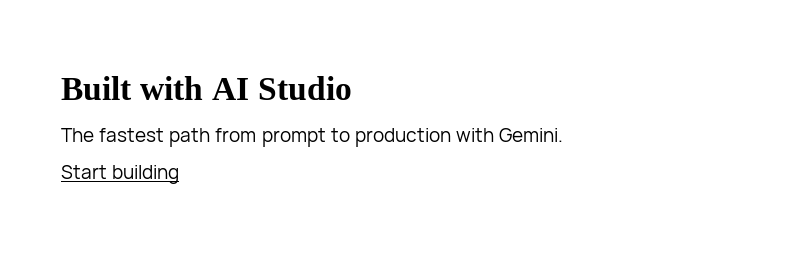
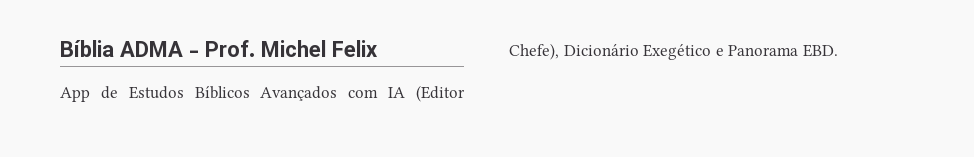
- Built with AI Studio
- The fastest path from prompt to production with Gemini.
- Start building
+ Bíblia ADMA - Prof. Michel Felix
+ App de Estudos Bíblicos Avançados com IA (Editor Chefe), Dicionário Exegético e Panorama EBD.

